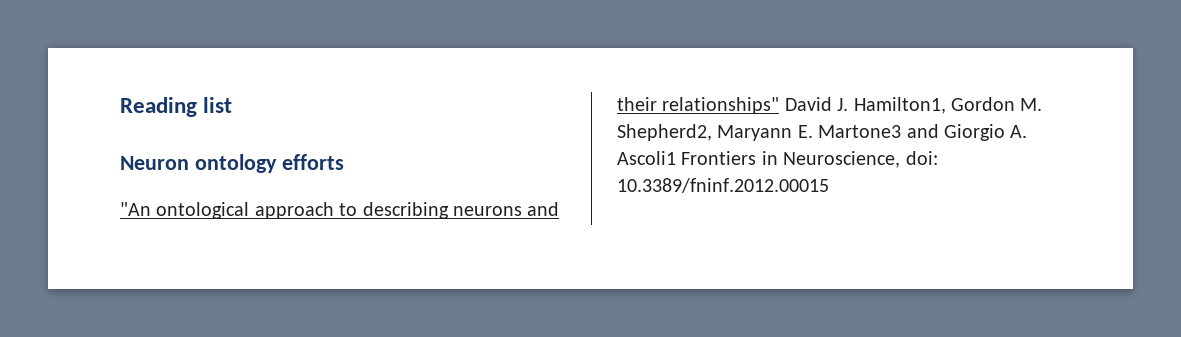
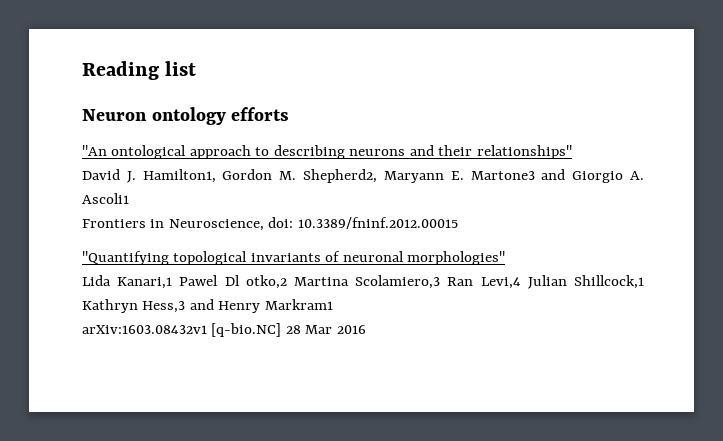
- "An ontological approach to describing neurons and their relationships" David J. Hamilton1, Gordon M. Shepherd2, Maryann E. Martone3 and Giorgio A. Ascoli1 Frontiers in Neuroscience, doi: 10.3389/fninf.2012.00015
+ "An ontological approach to describing neurons and their relationships"
+ David J. Hamilton1, Gordon M. Shepherd2, Maryann E. Martone3 and Giorgio A. Ascoli1
+ Frontiers in Neuroscience, doi: 10.3389/fninf.2012.00015
+ "Quantifying topological invariants of neuronal morphologies"
+ Lida Kanari,1 Pawel Dl otko,2 Martina Scolamiero,3 Ran Levi,4 Julian Shillcock,1 Kathryn Hess,3 and Henry Markram1
+ arXiv:1603.08432v1 [q-bio.NC] 28 Mar 2016

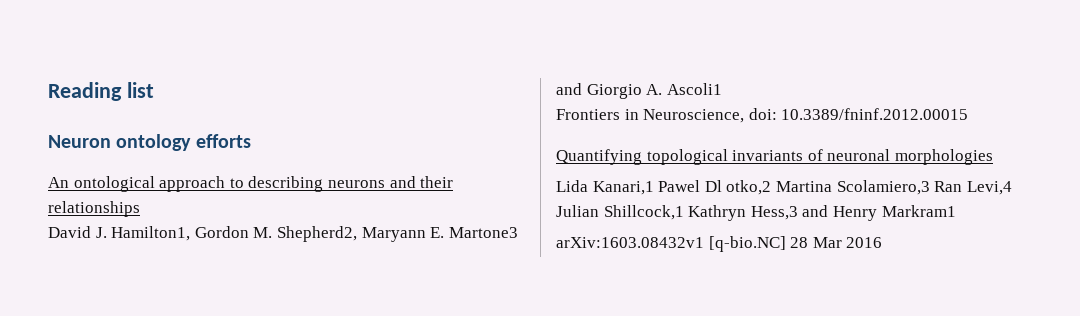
- "An ontological approach to describing neurons and their relationships"
+ An ontological approach to describing neurons and their relationships
- "Quantifying topological invariants of neuronal morphologies"
+ Quantifying topological invariants of neuronal morphologies

